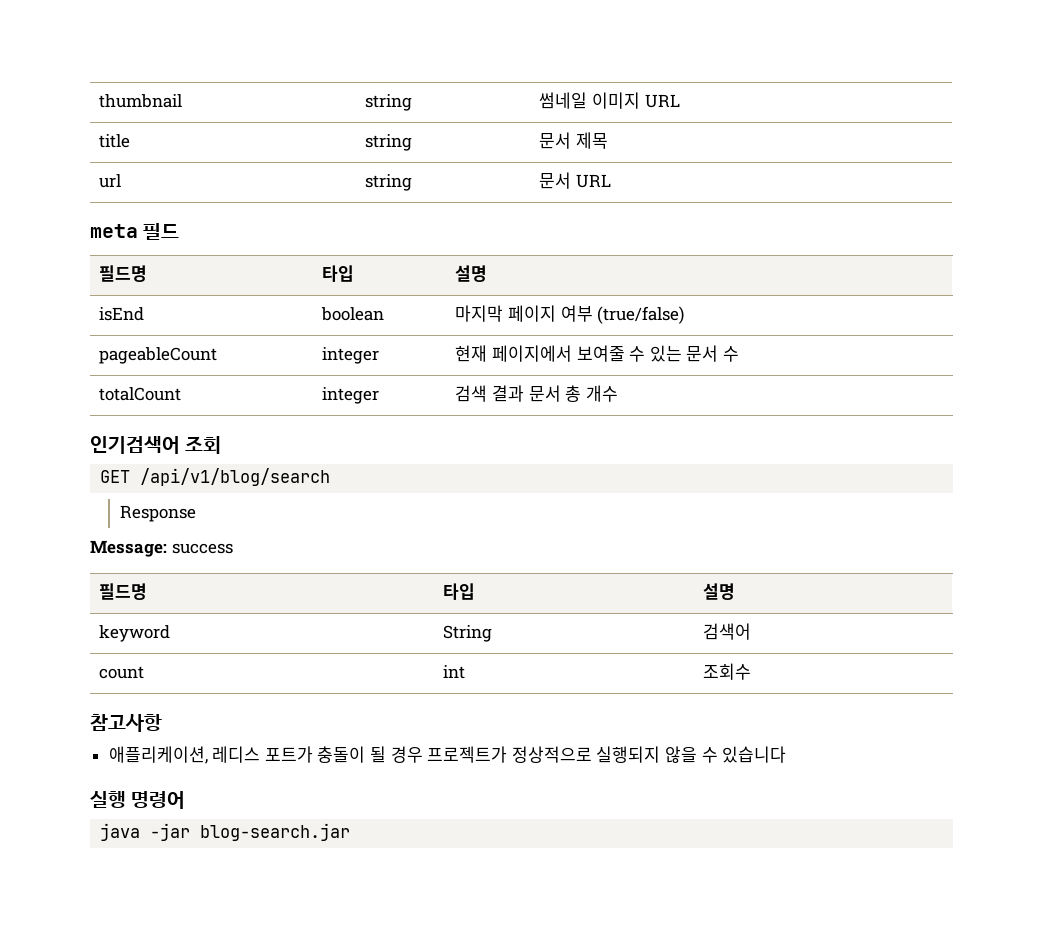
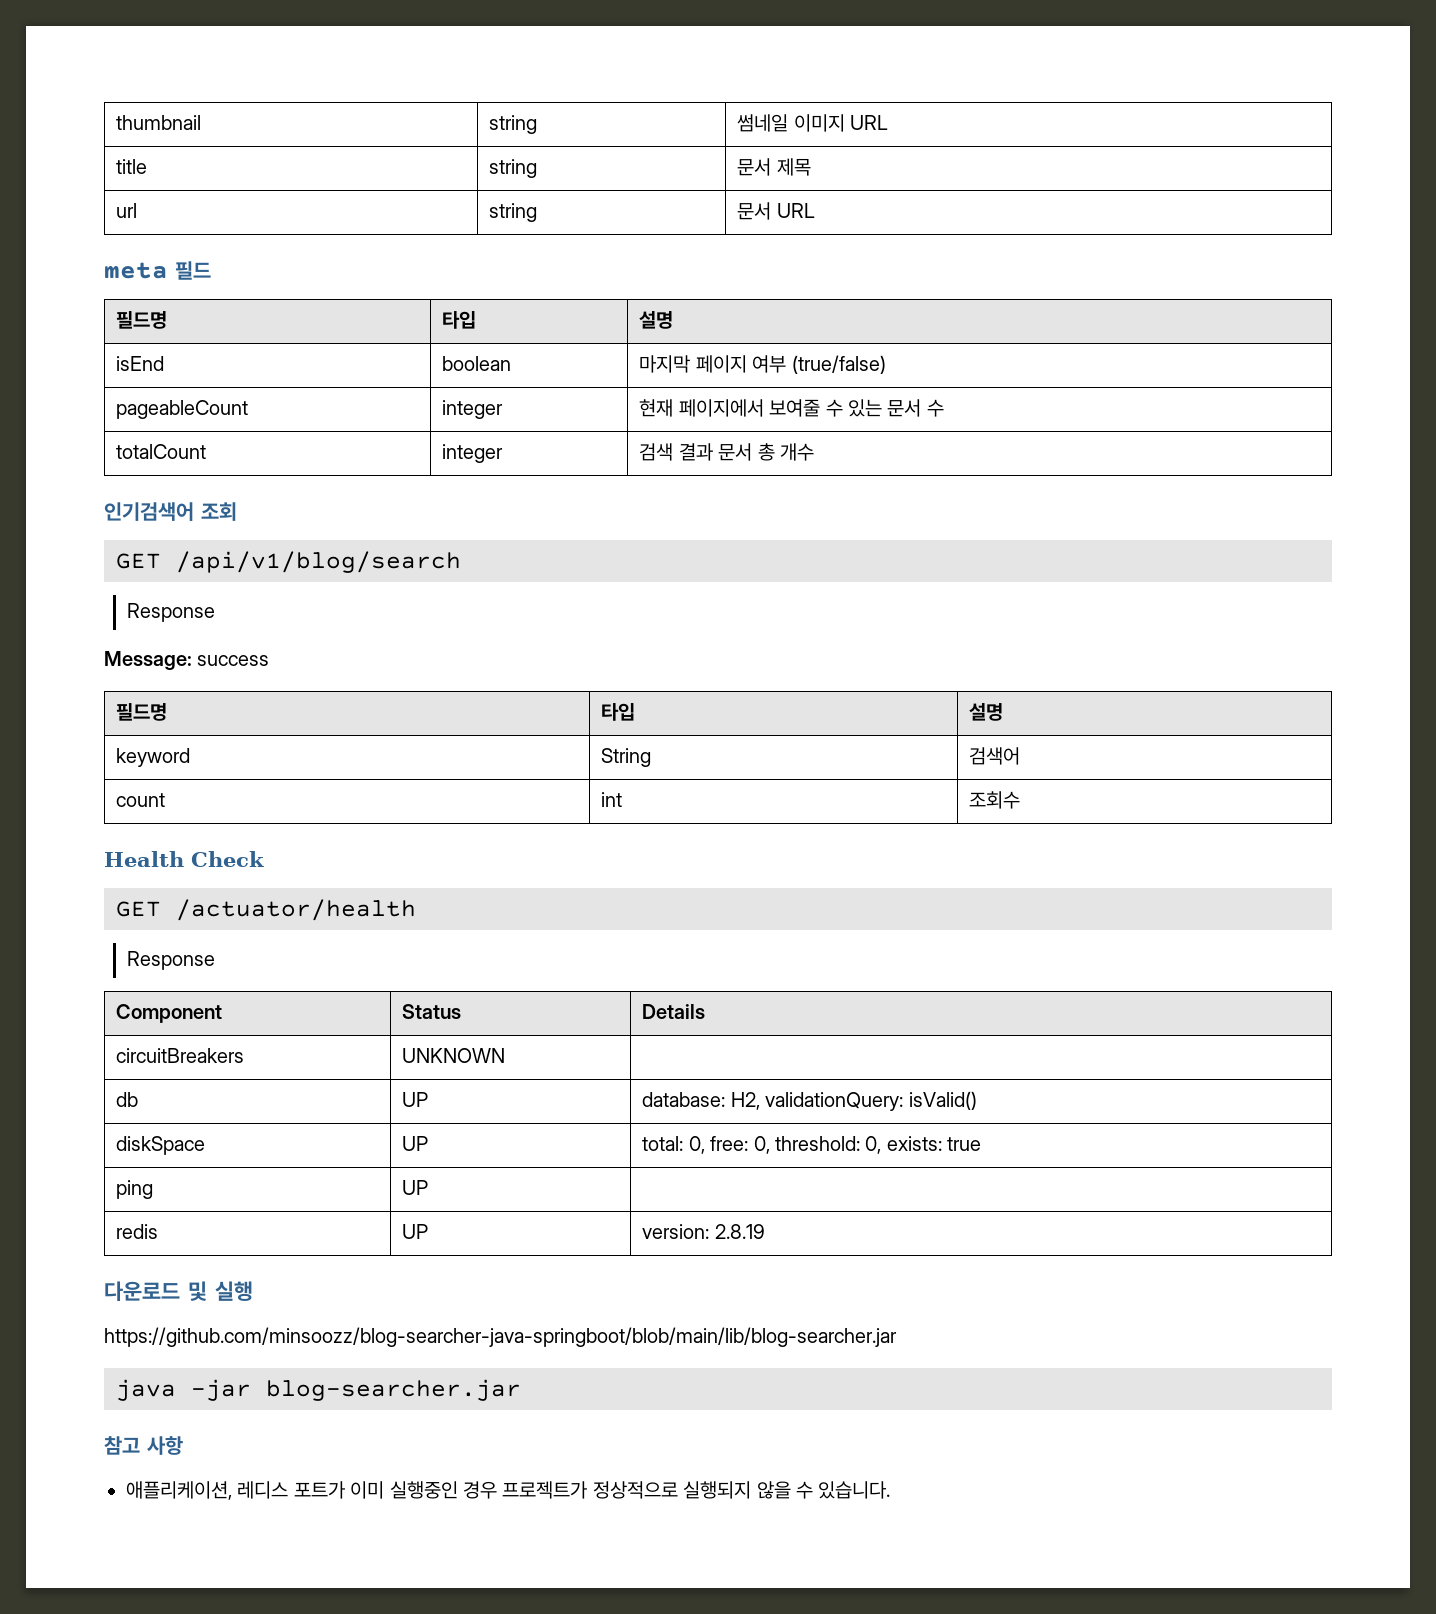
- 참고사항
+ Health Check
+ GET /actuator/health
+ Response
+ Component | Status | Details
+ circuitBreakers | UNKNOWN |
+ db | UP | database: H2, validationQuery: isValid()
+ diskSpace | UP | total: 0, free: 0, threshold: 0, exists: true
+ ping | UP |
+ redis | UP | version: 2.8.19
+ 다운로드 및 실행
+ https://github.com/minsoozz/blog-searcher-java-springboot/blob/main/lib/blog-searcher.jar
+ java -jar blog-searcher.jar
+ 참고 사항
- 애플리케이션, 레디스 포트가 충돌이 될 경우 프로젝트가 정상적으로 실행되지 않을 수 있습니다
- 실행 명령어
- java -jar blog-search.jar
+ 애플리케이션, 레디스 포트가 이미 실행중인 경우 프로젝트가 정상적으로 실행되지 않을 수 있습니다.

